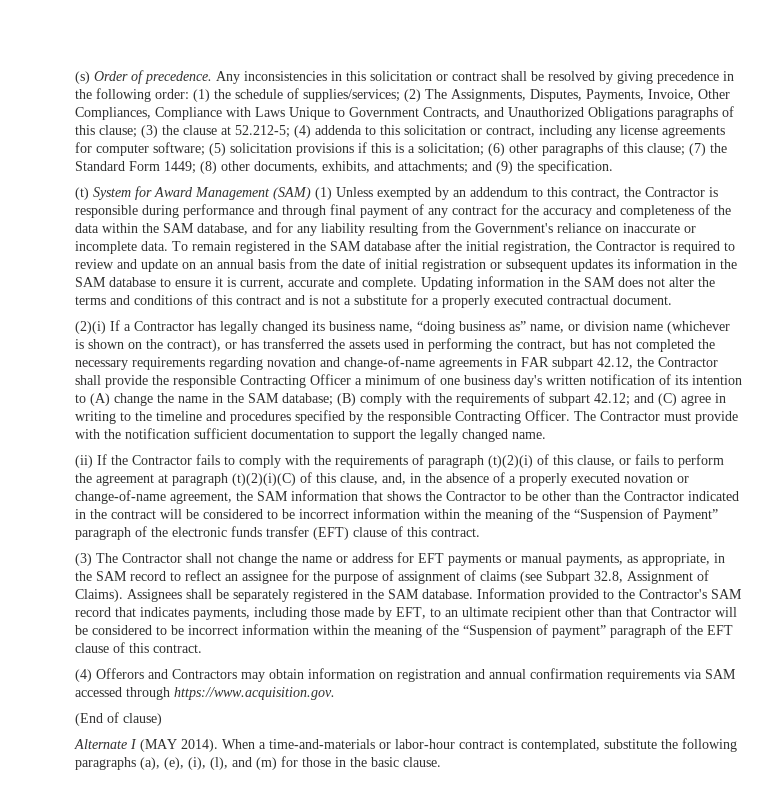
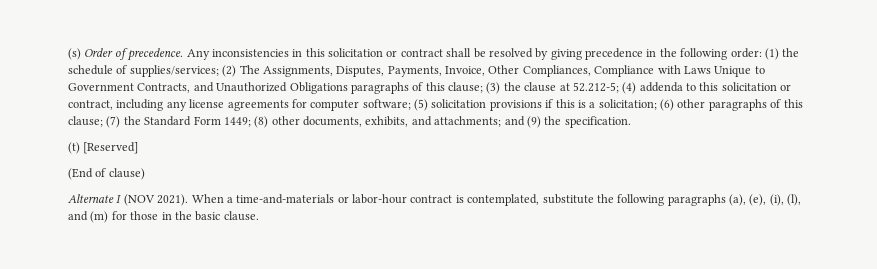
- (t) System for Award Management (SAM) (1) Unless exempted by an addendum to this contract, the Contractor is responsible during performance and through final payment of any contract for the accuracy and completeness of the data within the SAM database, and for any liability resulting from the Government's reliance on inaccurate or incomplete data. To remain registered in the SAM database after the initial registration, the Contractor is required to review and update on an annual basis from the date of initial registration or subsequent updates its information in the SAM database to ensure it is current, accurate and complete. Updating information in the SAM does not alter the terms and conditions of this contract and is not a substitute for a properly executed contractual document.
- (2)(i) If a Contractor has legally changed its business name, “doing business as” name, or division name (whichever is shown on the contract), or has transferred the assets used in performing the contract, but has not completed the necessary requirements regarding novation and change-of-name agreements in FAR subpart 42.12, the Contractor shall provide the responsible Contracting Officer a minimum of one business day's written notification of its intention to (A) change the name in the SAM database; (B) comply with the requirements of subpart 42.12; and (C) agree in writing to the timeline and procedures specified by the responsible Contracting Officer. The Contractor must provide with the notification sufficient documentation to support the legally changed name.
- (ii) If the Contractor fails to comply with the requirements of paragraph (t)(2)(i) of this clause, or fails to perform the agreement at paragraph (t)(2)(i)(C) of this clause, and, in the absence of a properly executed novation or change-of-name agreement, the SAM information that shows the Contractor to be other than the Contractor indicated in the contract will be considered to be incorrect information within the meaning of the “Suspension of Payment” paragraph of the electronic funds transfer (EFT) clause of this contract.
- (3) The Contractor shall not change the name or address for EFT payments or manual payments, as appropriate, in the SAM record to reflect an assignee for the purpose of assignment of claims (see Subpart 32.8, Assignment of Claims). Assignees shall be separately registered in the SAM database. Information provided to the Contractor's SAM record that indicates payments, including those made by EFT, to an ultimate recipient other than that Contractor will be considered to be incorrect information within the meaning of the “Suspension of payment” paragraph of the EFT clause of this contract.
- (4) Offerors and Contractors may obtain information on registration and annual confirmation requirements via SAM accessed through https://www.acquisition.gov.
+ (t) [Reserved]
- Alternate I (MAY 2014).
+ Alternate I (NOV 2021).

